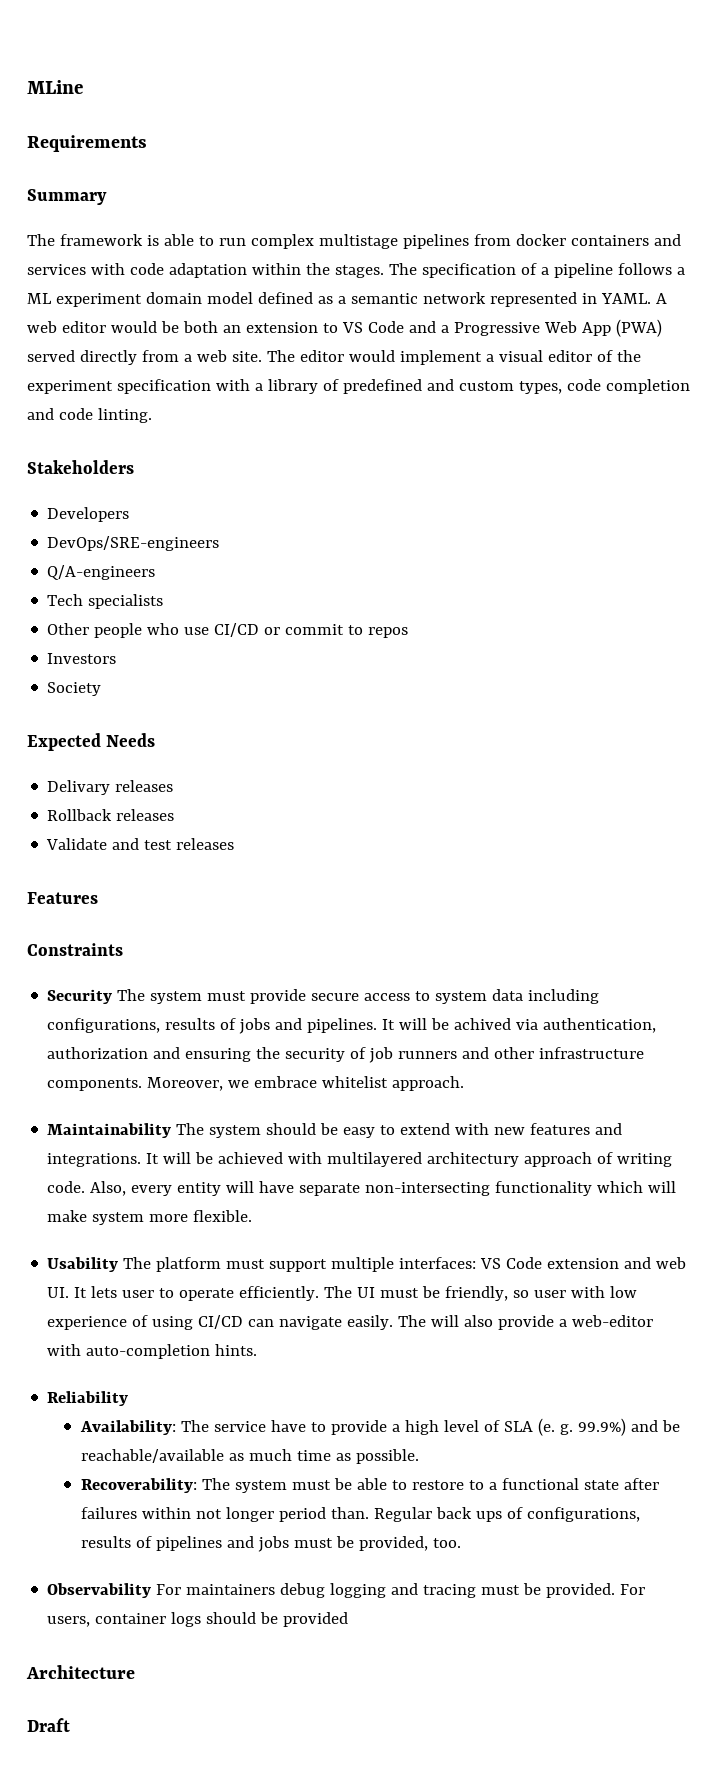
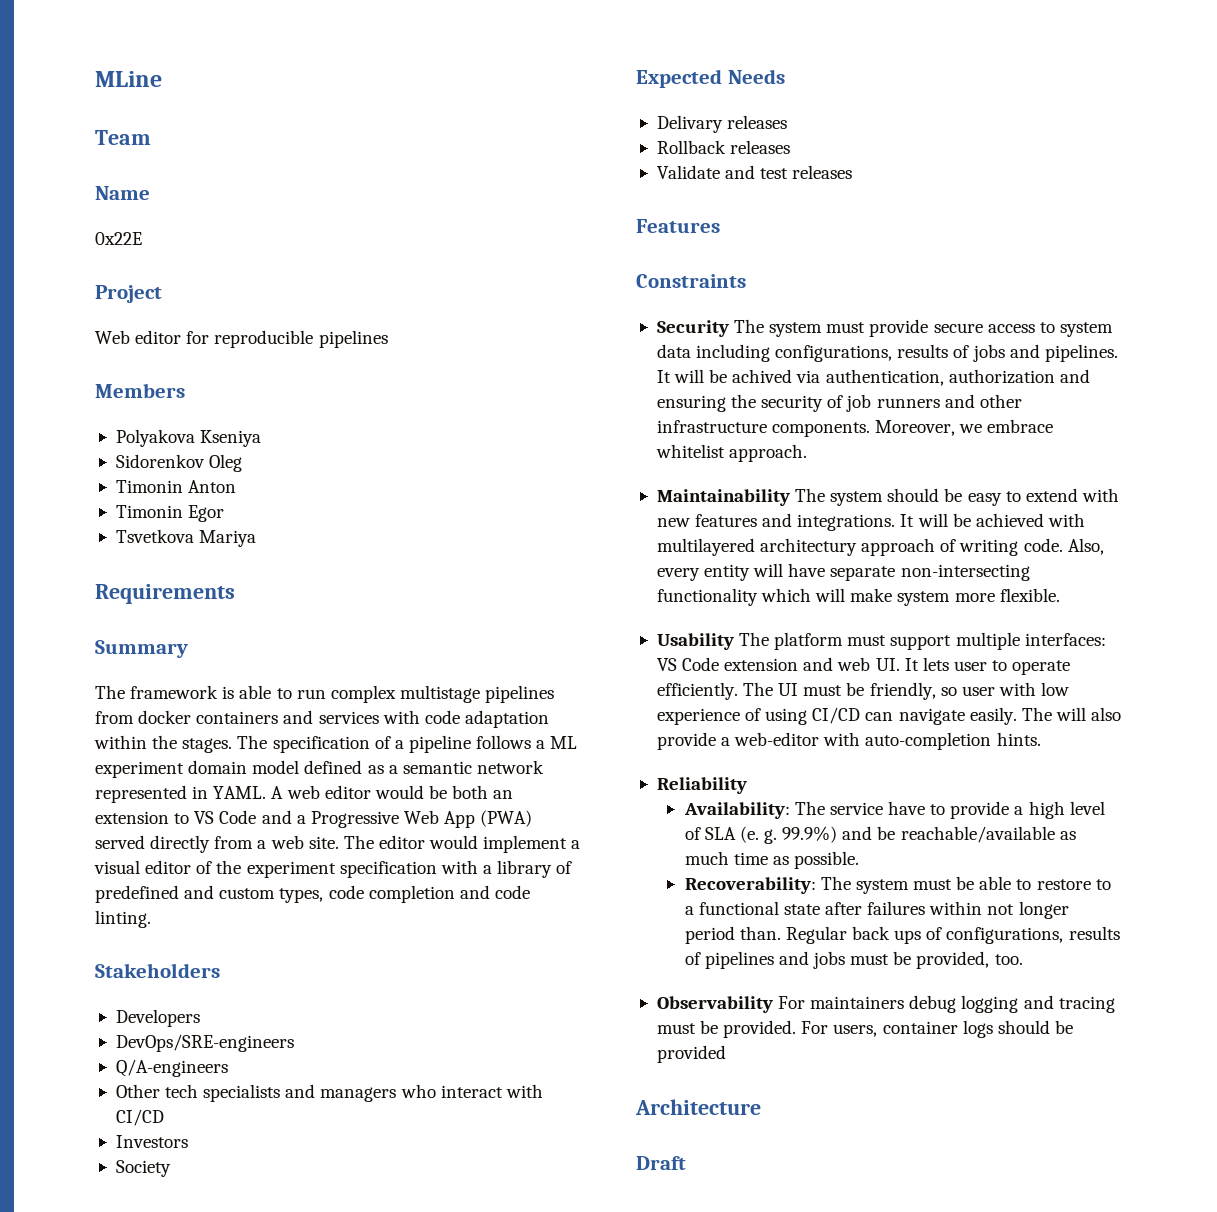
+ Team
+ Name
+ 0x22E
+ Project
+ Web editor for reproducible pipelines
+ Members
+ Polyakova Kseniya
+ Sidorenkov Oleg
+ Timonin Anton
+ Timonin Egor
+ Tsvetkova Mariya
- Tech specialists
- Other people who use CI/CD or commit to repos
+ Other tech specialists and managers who interact with CI/CD

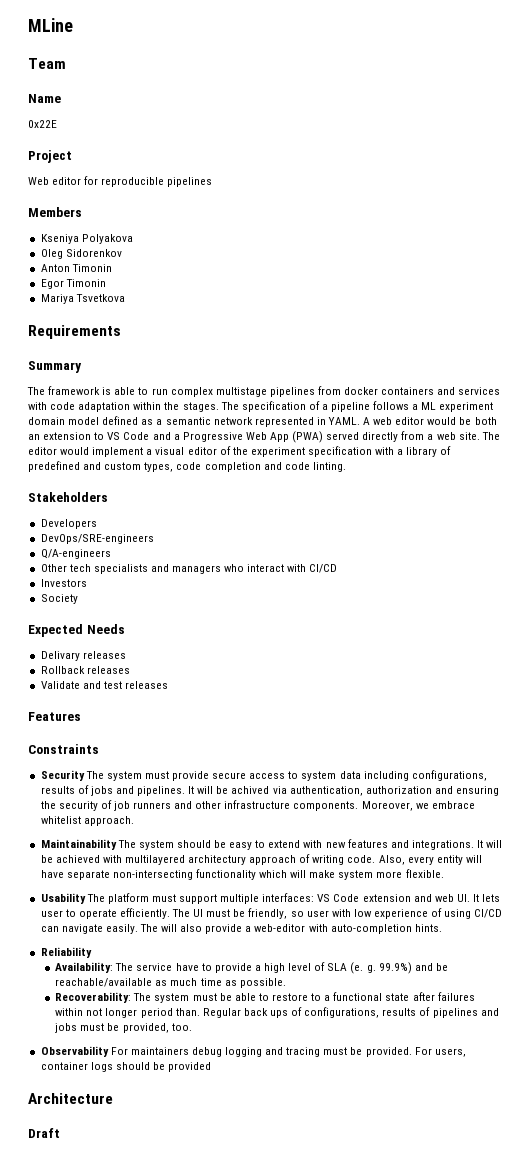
- Polyakova Kseniya
- Sidorenkov Oleg
- Timonin Anton
- Timonin Egor
- Tsvetkova Mariya
+ Kseniya Polyakova
+ Oleg Sidorenkov
+ Anton Timonin
+ Egor Timonin
+ Mariya Tsvetkova

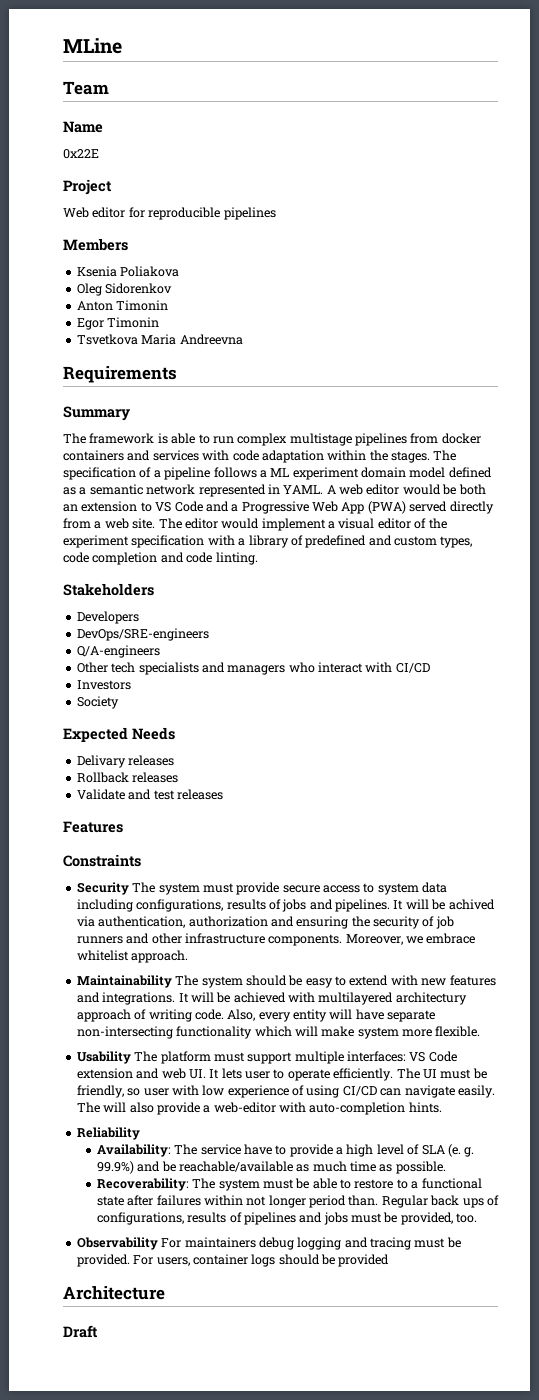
- Kseniya Polyakova
+ Ksenia Poliakova
- Mariya Tsvetkova
+ Tsvetkova Maria Andreevna

